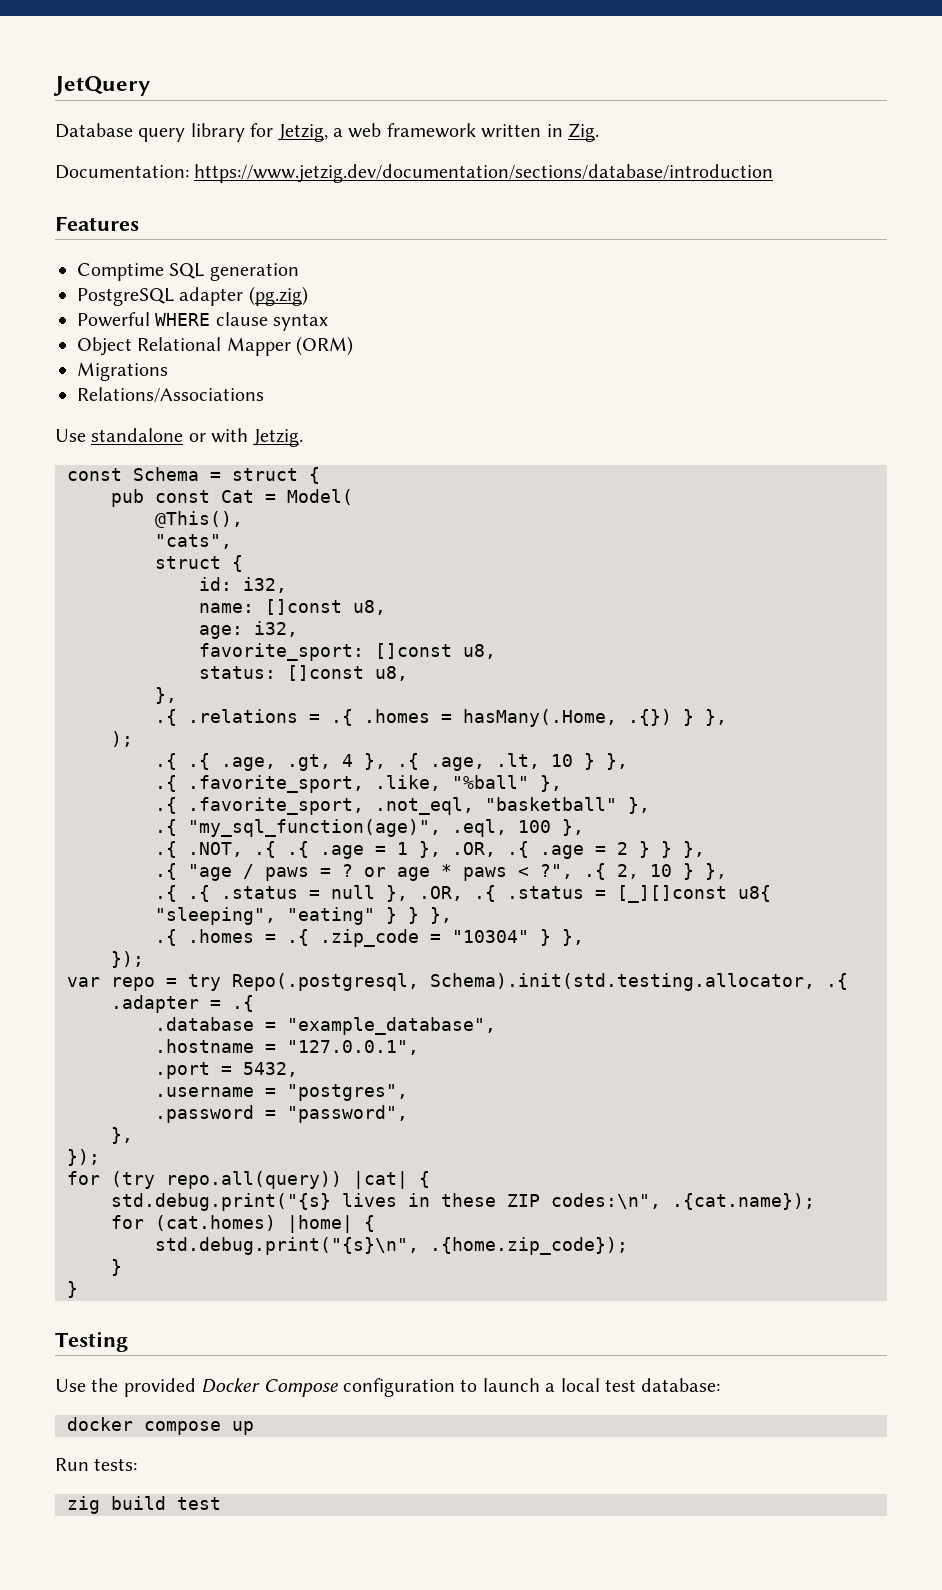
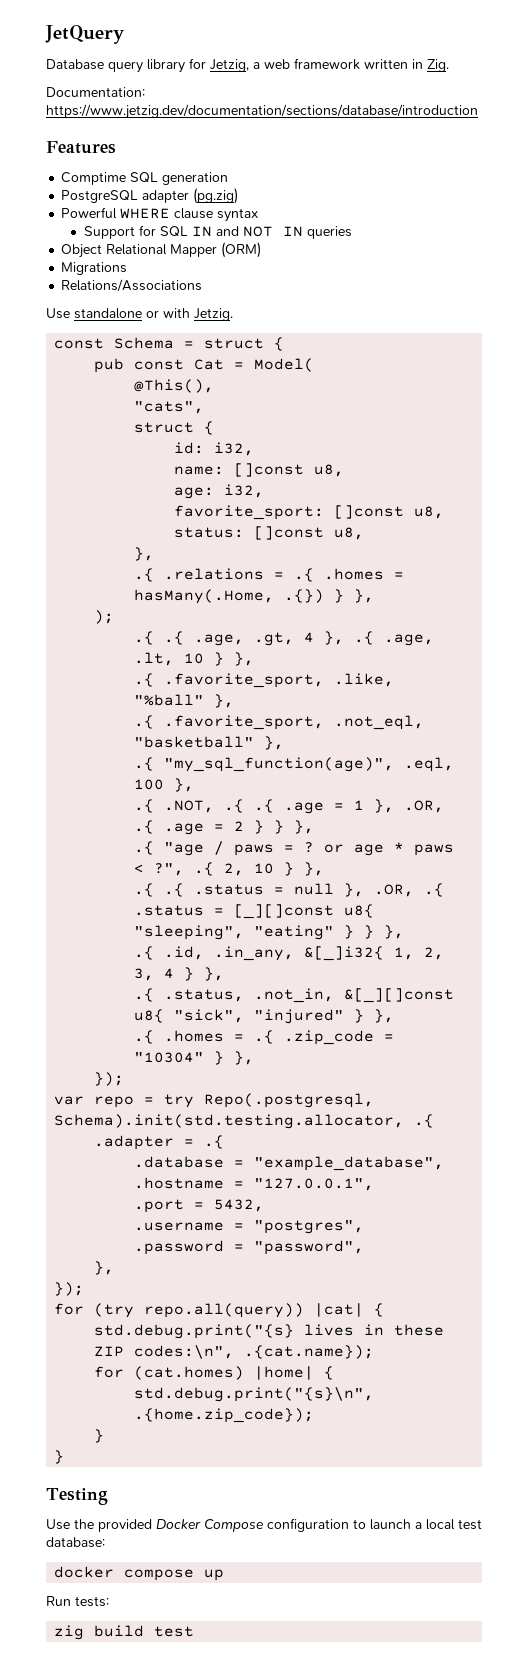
+ Support for SQL IN and NOT IN queries
+ .{ .id, .in_any, &[_]i32{ 1, 2, 3, 4 } },
+ .{ .status, .not_in, &[_][]const u8{ "sick", "injured" } },

